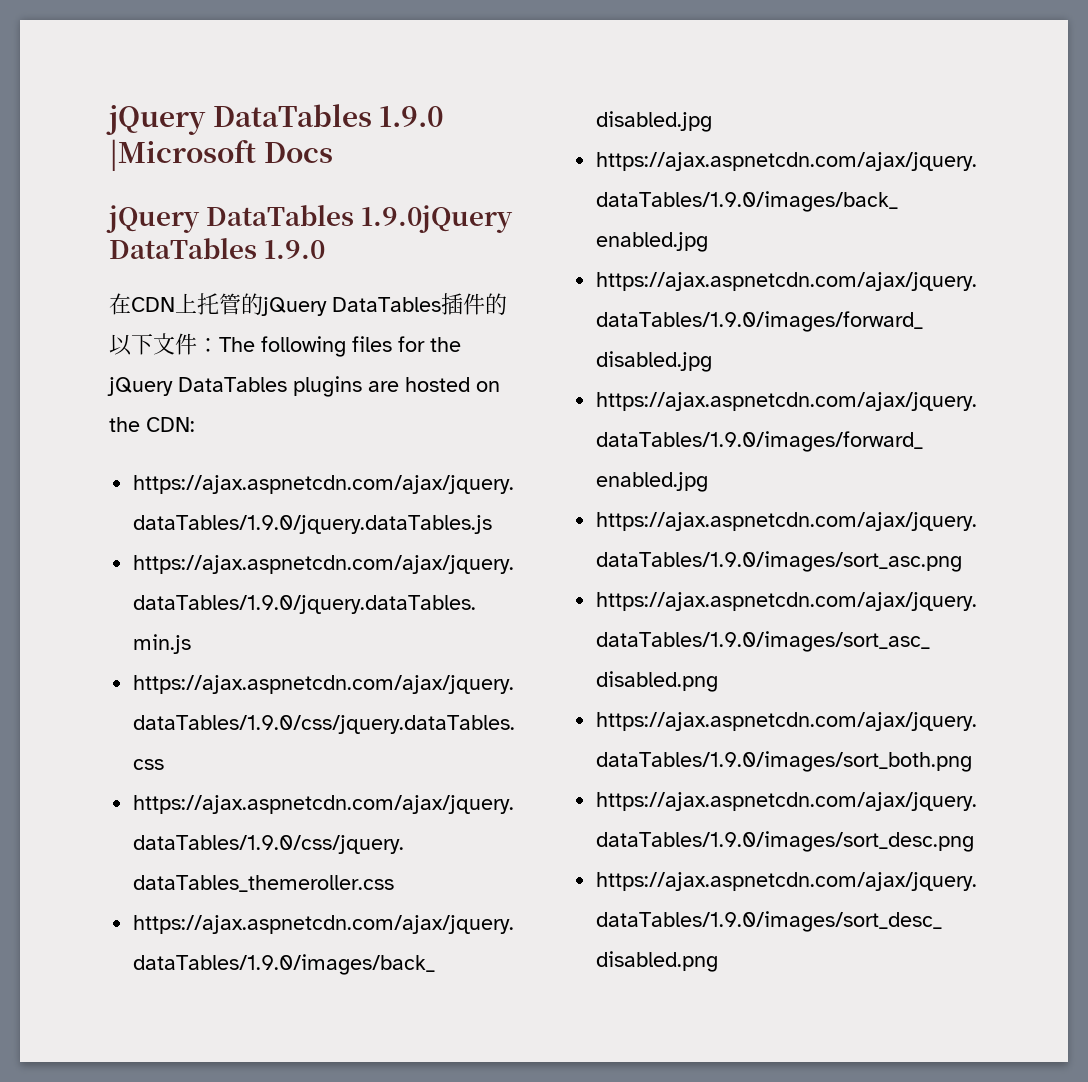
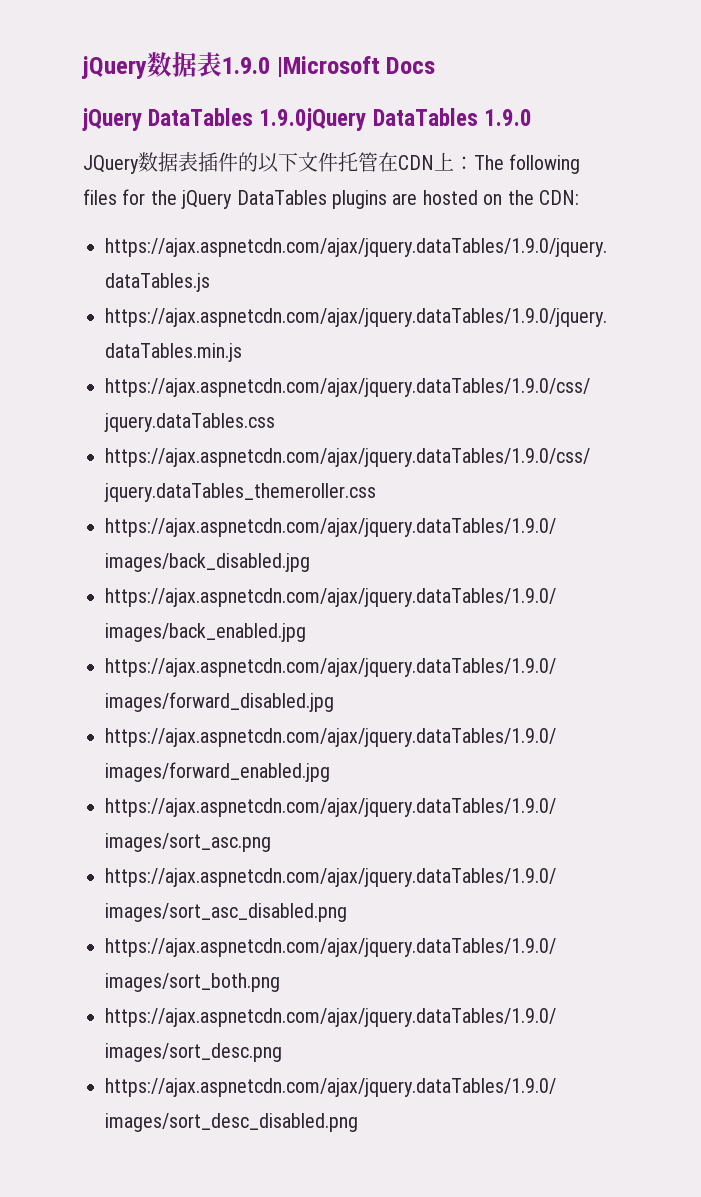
- jQuery DataTables 1.9.0 |Microsoft Docs
+ jQuery数据表1.9.0 |Microsoft Docs
- 在CDN上托管的jQuery DataTables插件的以下文件：The following files for the jQuery DataTables plugins are hosted on the CDN:
+ JQuery数据表插件的以下文件托管在CDN上：The following files for the jQuery DataTables plugins are hosted on the CDN:

